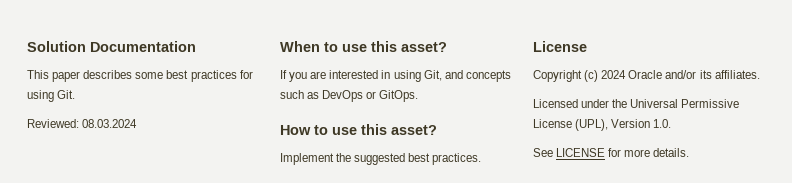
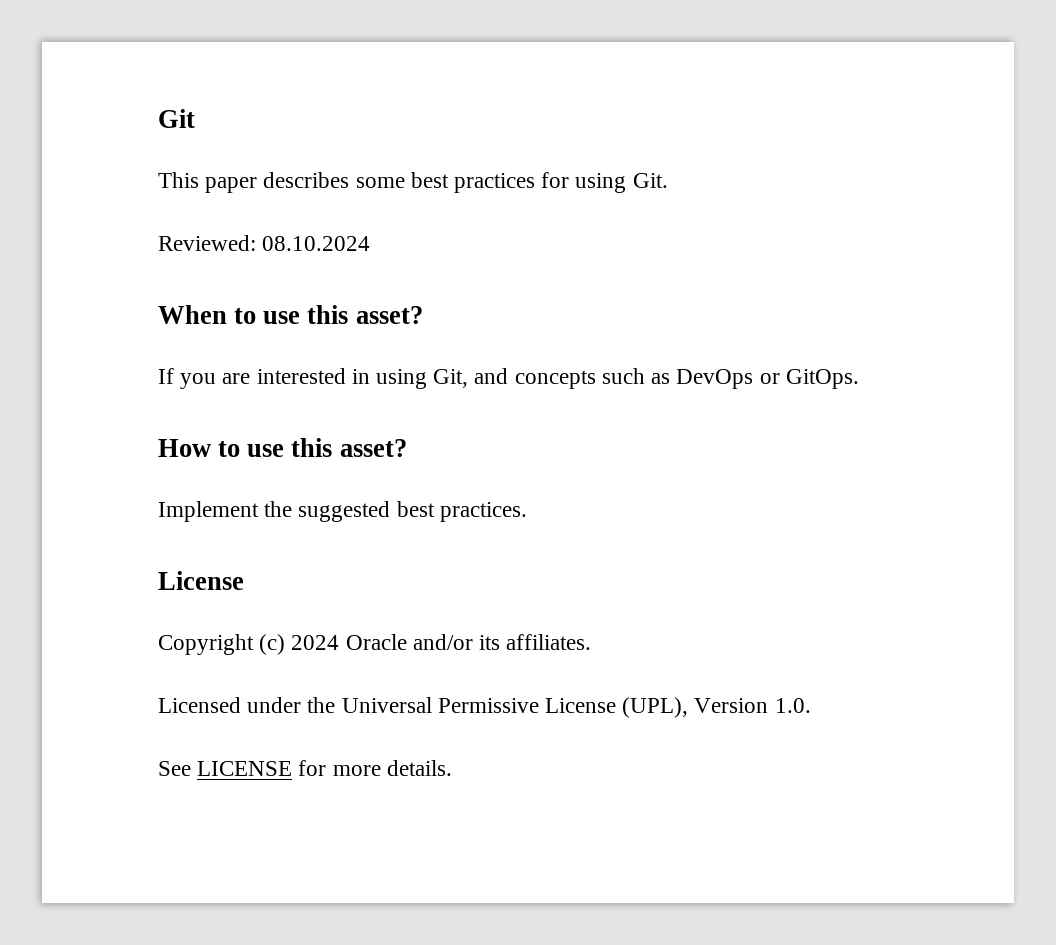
- Solution Documentation
+ Git
- Reviewed: 08.03.2024
+ Reviewed: 08.10.2024

